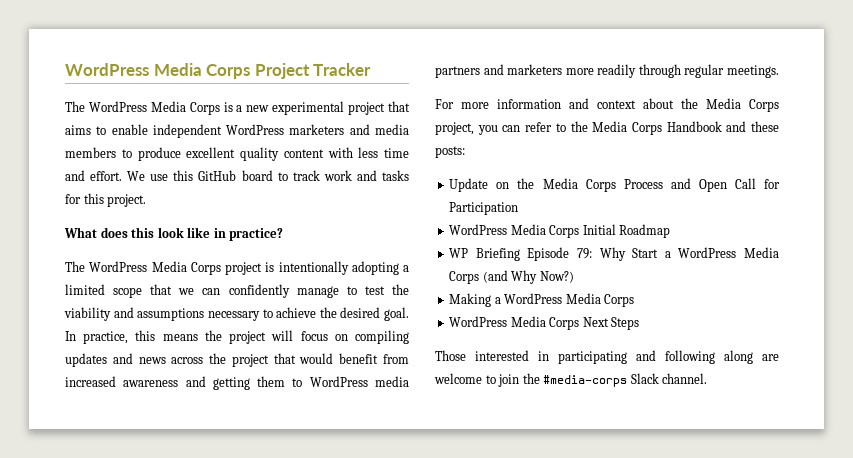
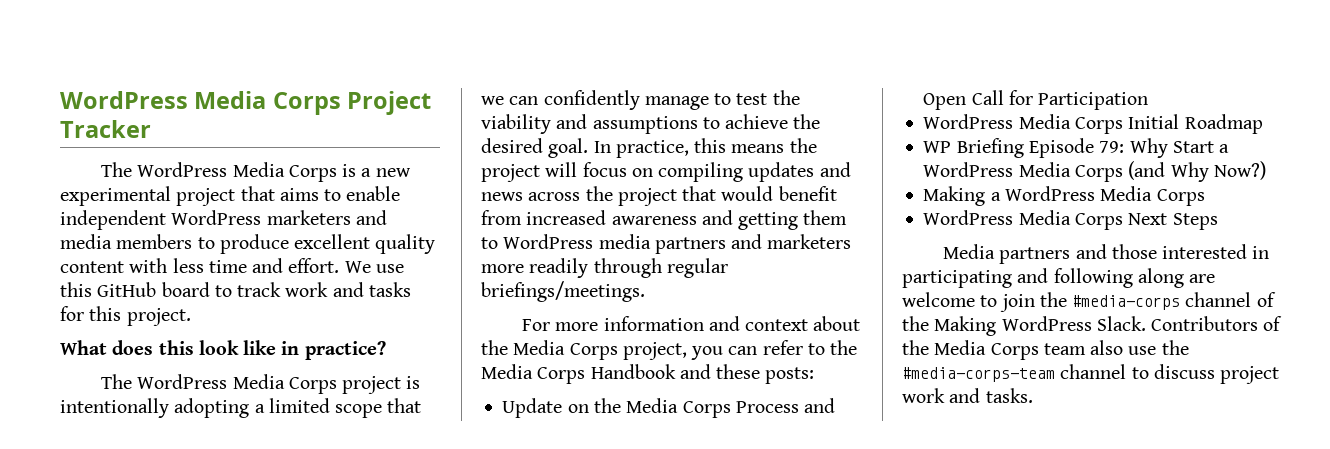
- The WordPress Media Corps project is intentionally adopting a limited scope that we can confidently manage to test the viability and assumptions necessary to achieve the desired goal.
+ The WordPress Media Corps project is intentionally adopting a limited scope that we can confidently manage to test the viability and assumptions to achieve the desired goal.
- In practice, this means the project will focus on compiling updates and news across the project that would benefit from increased awareness and getting them to WordPress media partners and marketers more readily through regular meetings.
+ In practice, this means the project will focus on compiling updates and news across the project that would benefit from increased awareness and getting them to WordPress media partners and marketers more readily through regular briefings/meetings.
- Those interested in participating and following along are welcome to join the #media-corps Slack channel.
+ Media partners and those interested in participating and following along are welcome to join the #media-corps channel of the Making WordPress Slack. Contributors of the Media Corps team also use the #media-corps-team channel to discuss project work and tasks.

